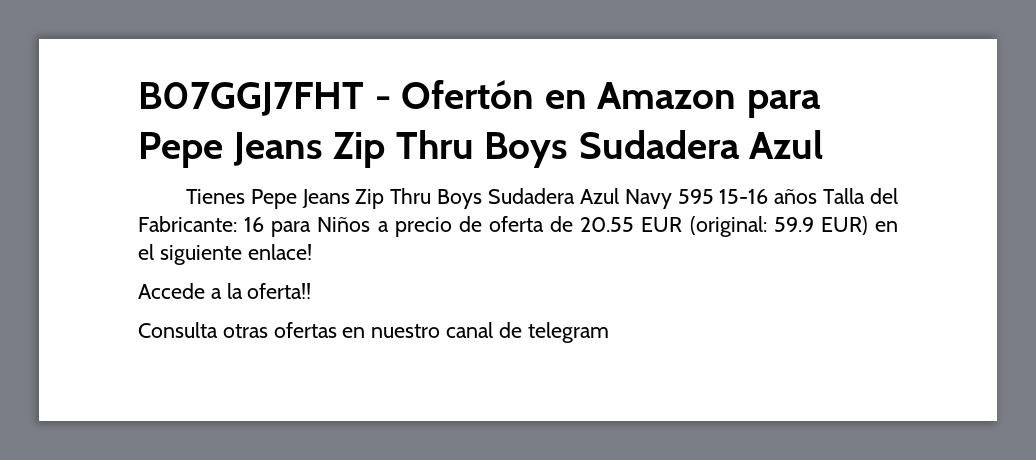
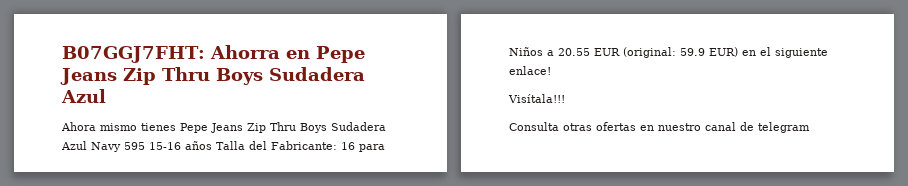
- B07GGJ7FHT - Ofertón en Amazon para Pepe Jeans Zip Thru Boys Sudadera Azul
+ B07GGJ7FHT: Ahorra en Pepe Jeans Zip Thru Boys Sudadera Azul
- Tienes Pepe Jeans Zip Thru Boys Sudadera Azul Navy 595 15-16 años Talla del Fabricante: 16 para Niños a precio de oferta de 20.55 EUR (original: 59.9 EUR) en el siguiente enlace!
+ Ahora mismo tienes Pepe Jeans Zip Thru Boys Sudadera Azul Navy 595 15-16 años Talla del Fabricante: 16 para Niños a 20.55 EUR (original: 59.9 EUR) en el siguiente enlace!
- Accede a la oferta!!
+ Visítala!!!

